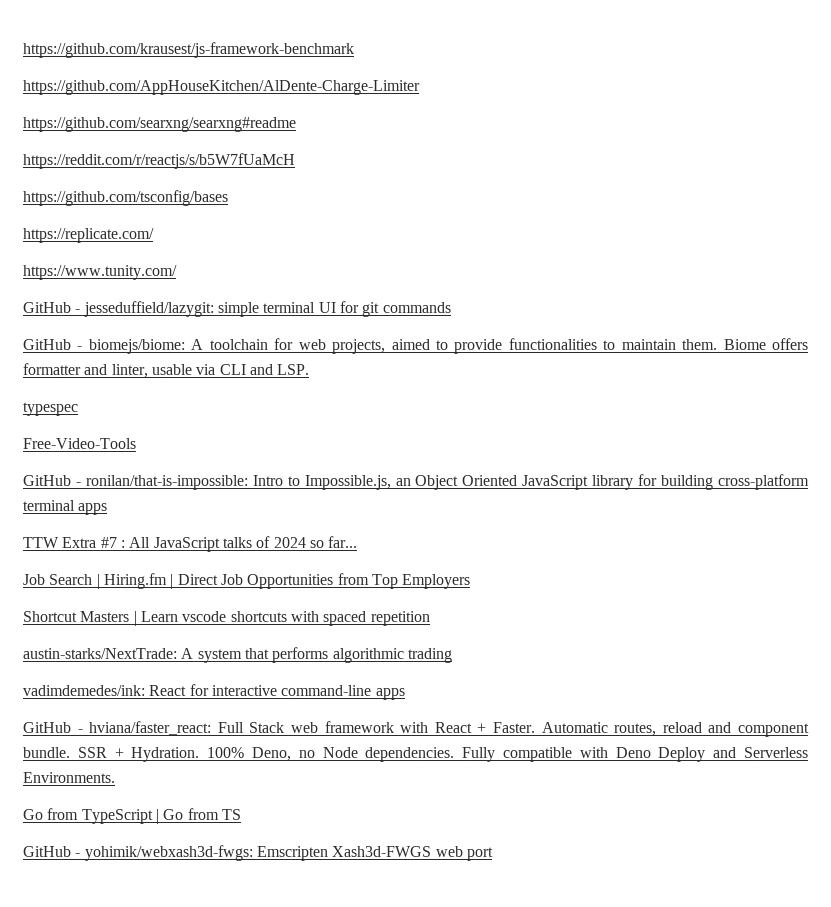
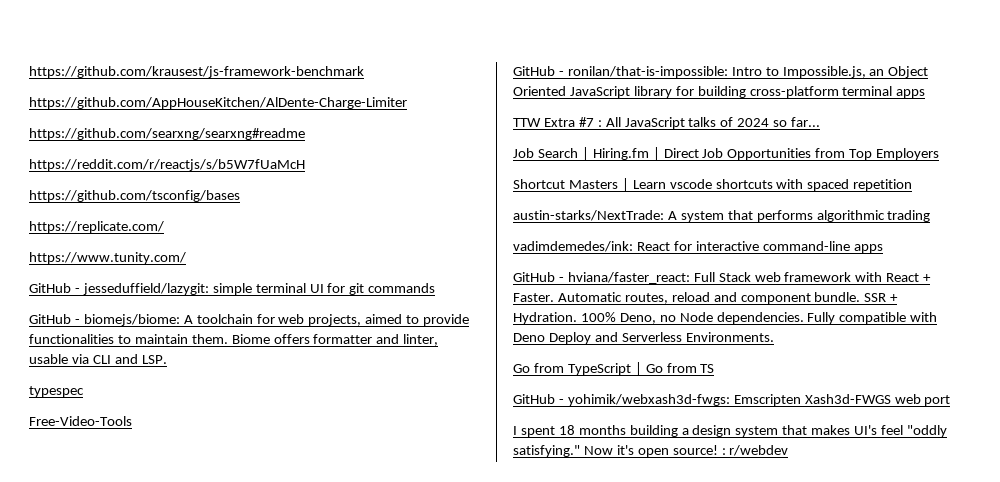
+ I spent 18 months building a design system that makes UI's feel "oddly satisfying." Now it's open source! : r/webdev

